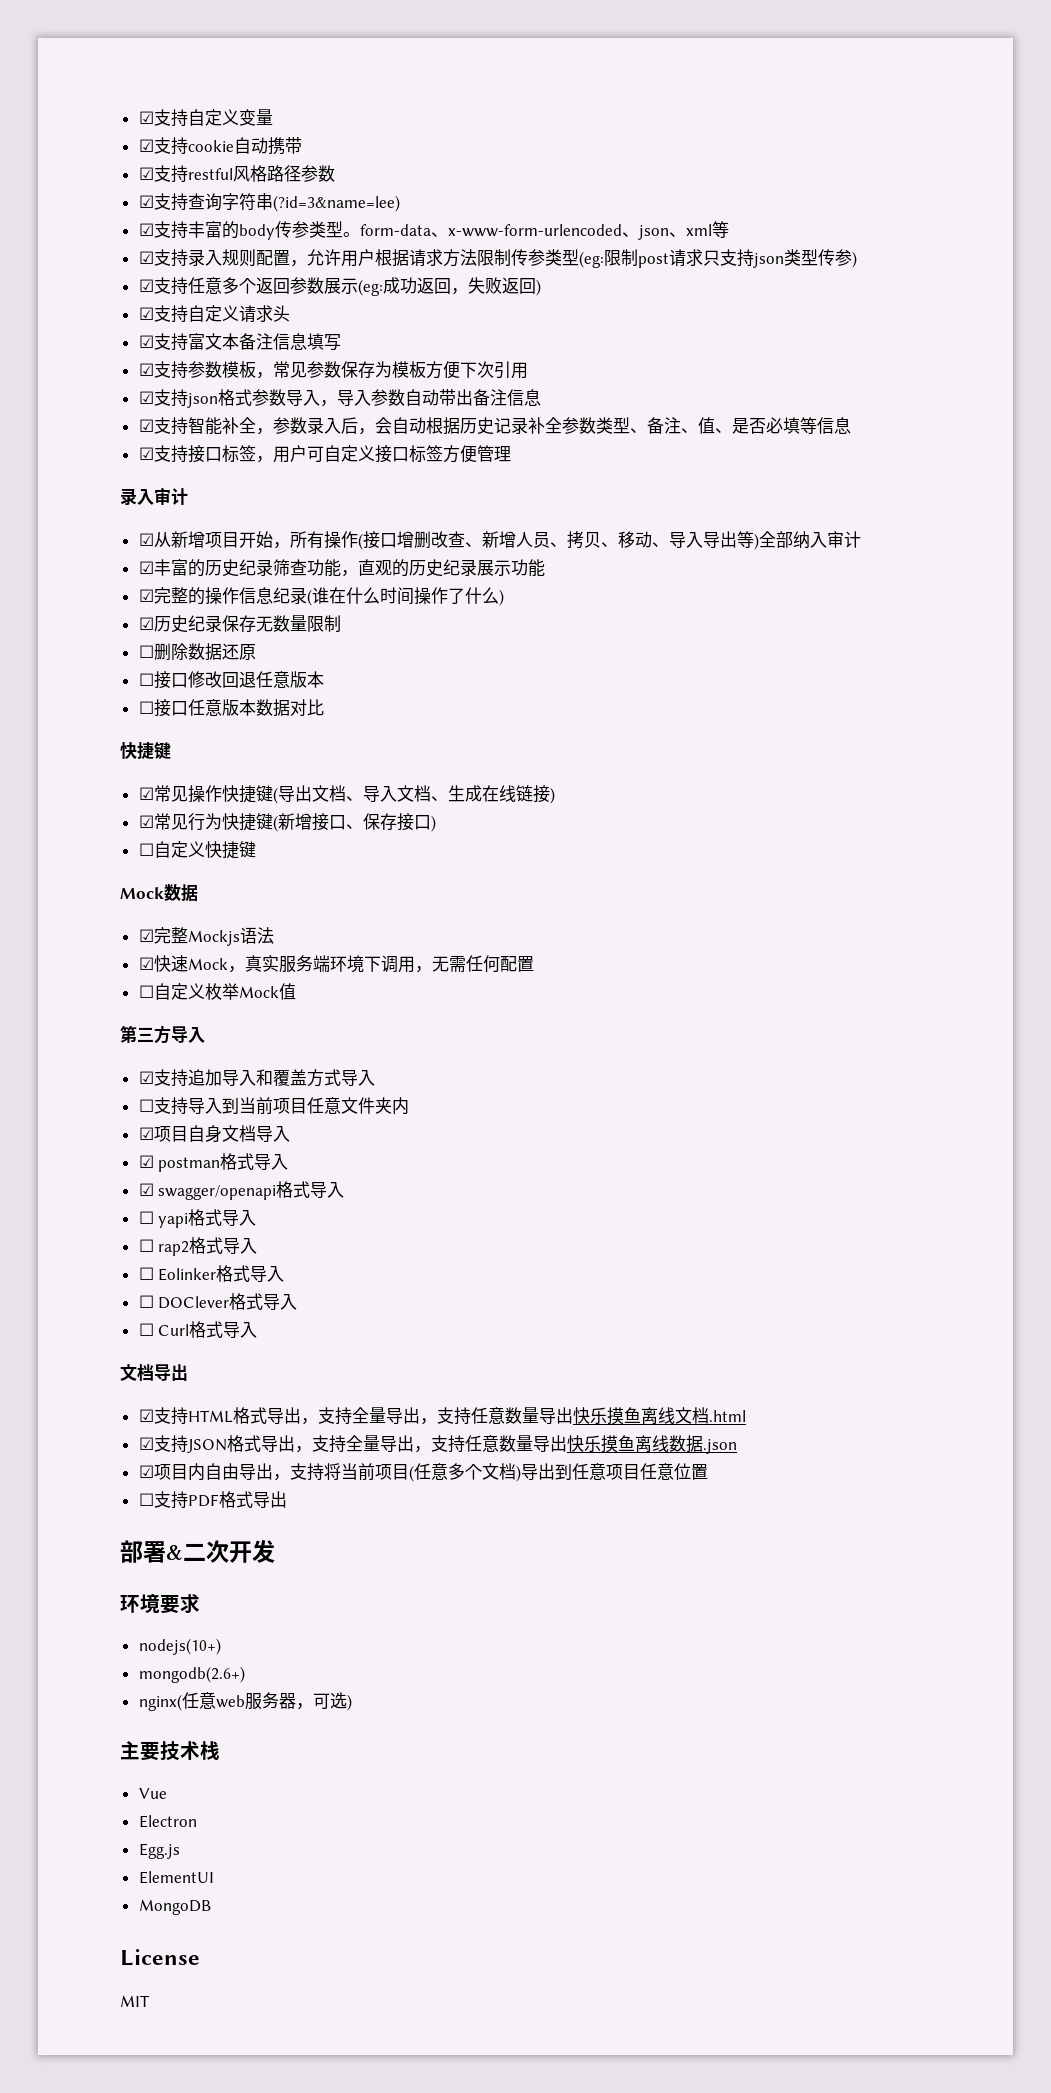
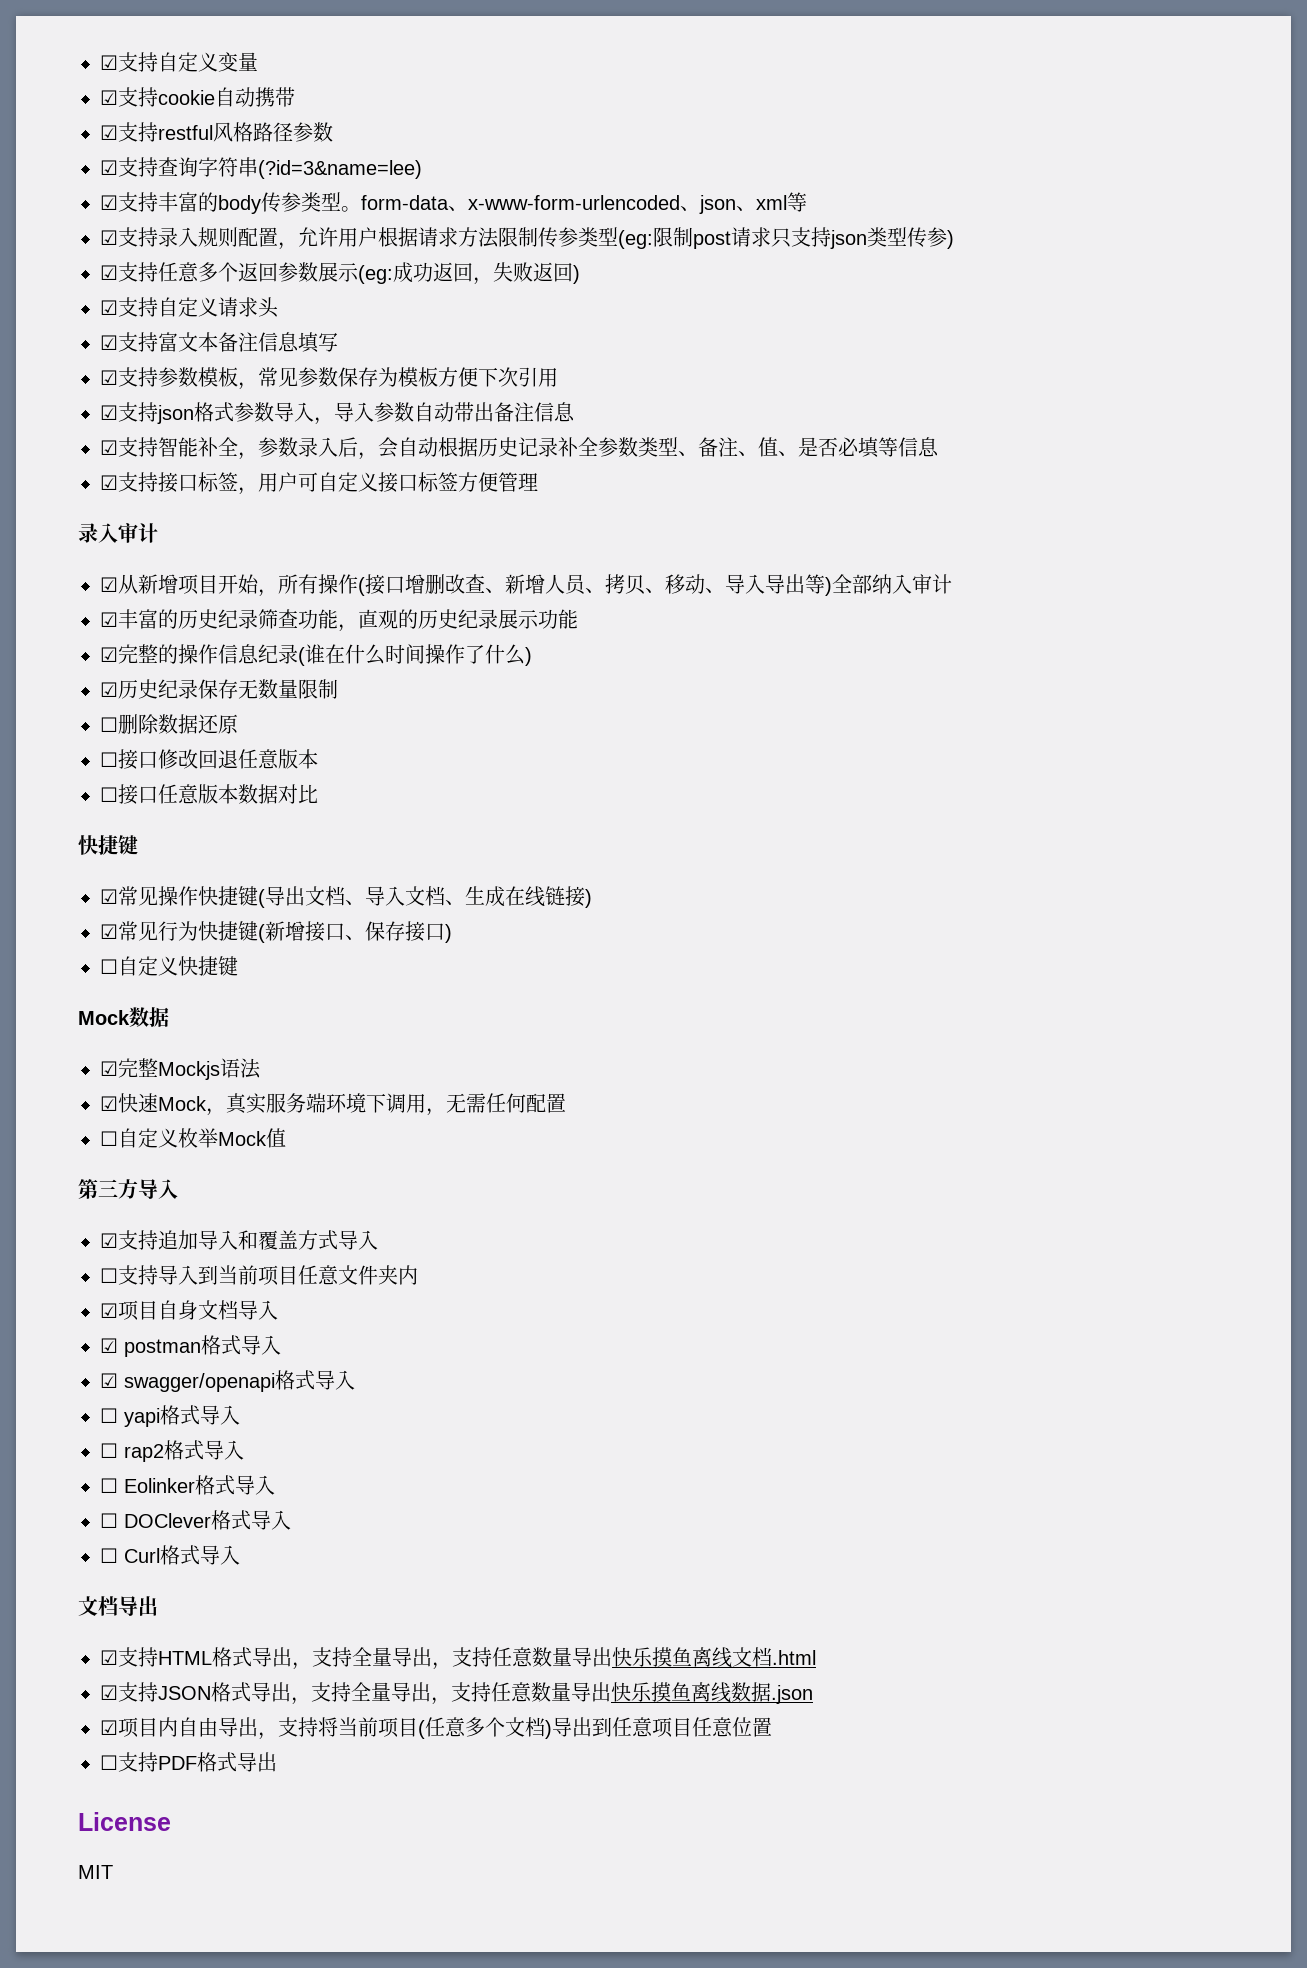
- 部署&二次开发
- 环境要求
- nodejs(10+)
- mongodb(2.6+)
- nginx(任意web服务器，可选)
- 主要技术栈
- Vue
- Electron
- Egg.js
- ElementUI
- MongoDB

